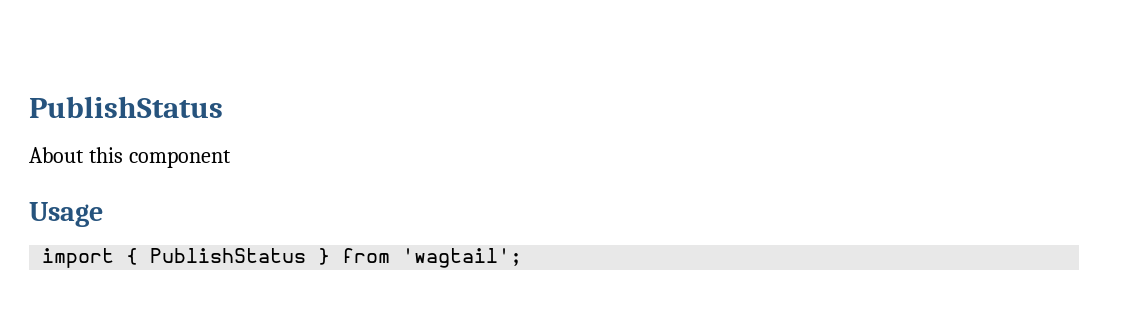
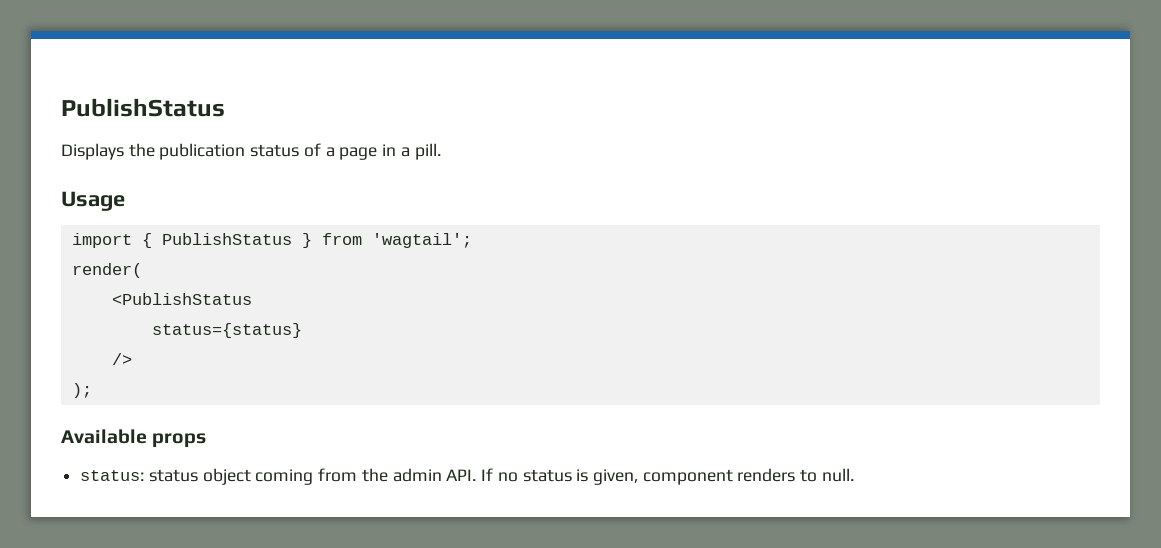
- About this component
+ Displays the publication status of a page in a pill.
+ render(
+ <PublishStatus
+ status={status}
+ />
+ );
+ Available props
+ status: status object coming from the admin API. If no status is given, component renders to null.

